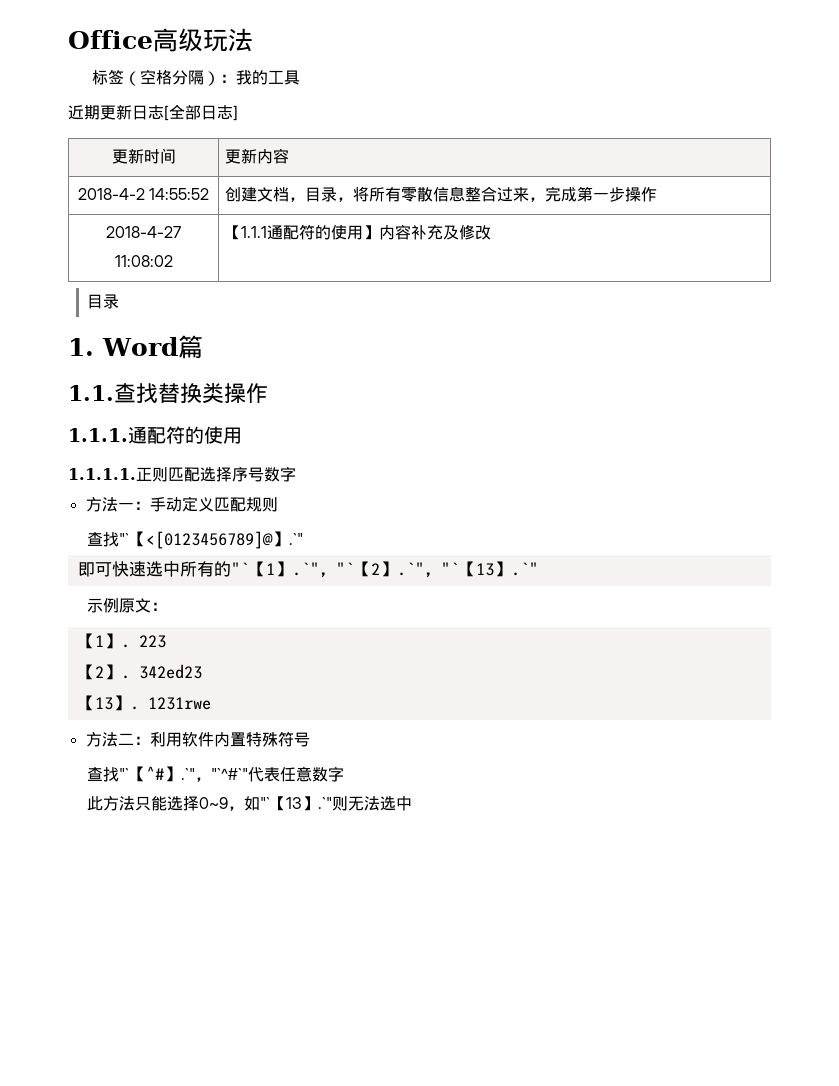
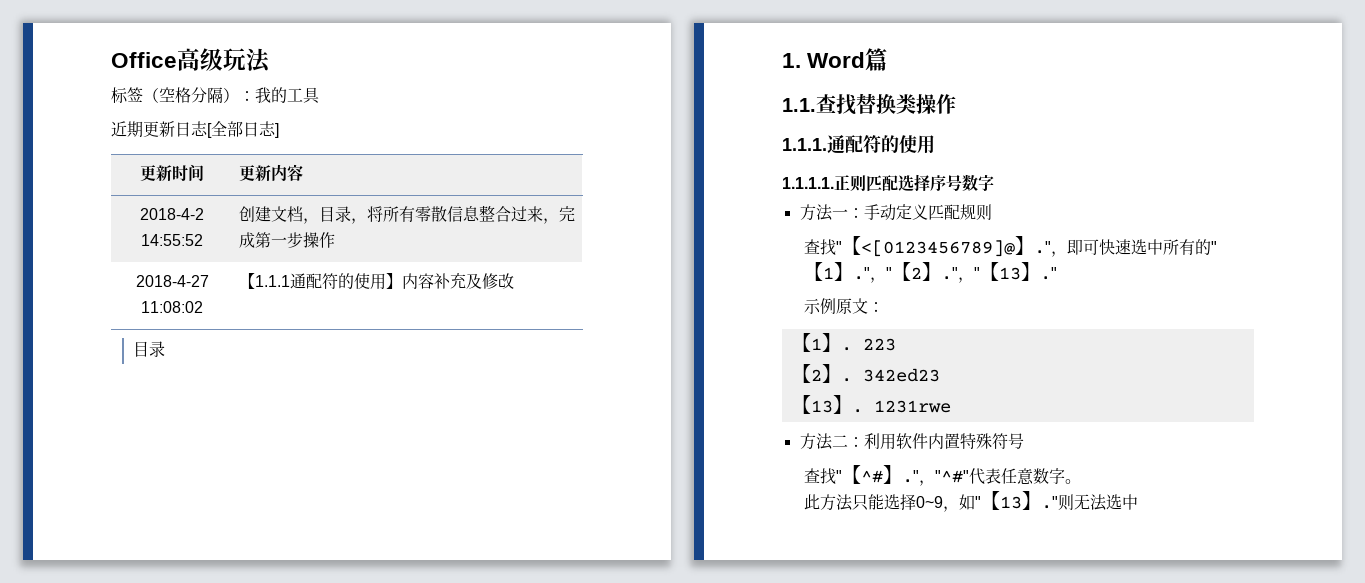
- 查找"`【<[0123456789]@】.`"
- 即可快速选中所有的"`【1】.`"，"`【2】.`"，"`【13】.`"
+ 查找"【<[0123456789]@】."，即可快速选中所有的"【1】."，"【2】."，"【13】."
- 查找"`【^#】.`"，"`^#`"代表任意数字
+ 查找"【^#】."，"^#"代表任意数字。
- 此方法只能选择0~9，如"`【13】.`"则无法选中
+ 此方法只能选择0~9，如"【13】."则无法选中

